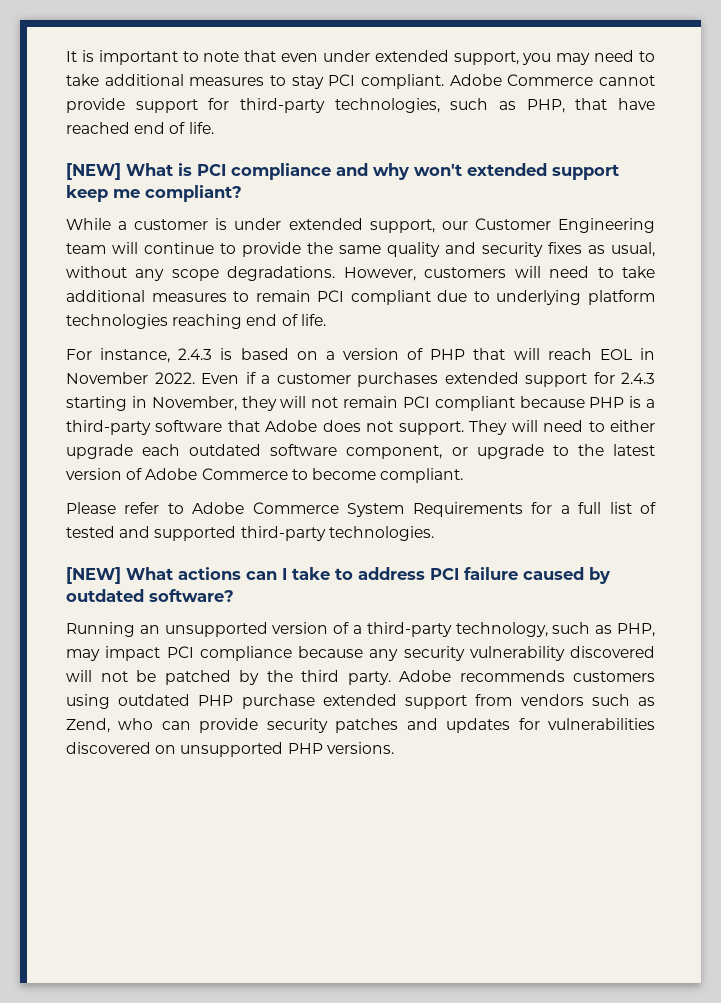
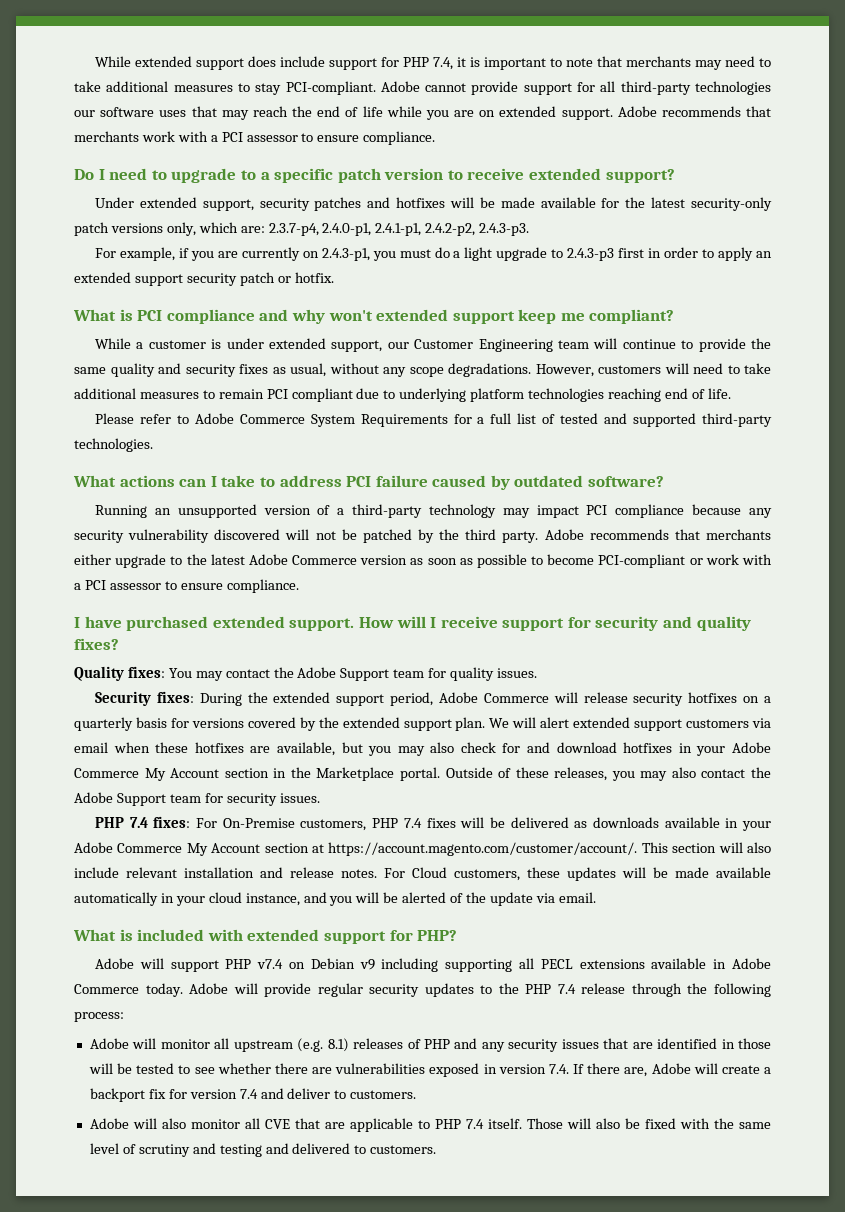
- It is important to note that even under extended support, you may need to take additional measures to stay PCI compliant. Adobe Commerce cannot provide support for third-party technologies, such as PHP, that have reached end of life.
- [NEW] What is PCI compliance and why won't extended support keep me compliant?
+ While extended support does include support for PHP 7.4, it is important to note that merchants may need to take additional measures to stay PCI-compliant. Adobe cannot provide support for all third-party technologies our software uses that may reach the end of life while you are on extended support. Adobe recommends that merchants work with a PCI assessor to ensure compliance.
+ Do I need to upgrade to a specific patch version to receive extended support?
+ Under extended support, security patches and hotfixes will be made available for the latest security-only patch versions only, which are: 2.3.7-p4, 2.4.0-p1, 2.4.1-p1, 2.4.2-p2, 2.4.3-p3.
+ For example, if you are currently on 2.4.3-p1, you must do a light upgrade to 2.4.3-p3 first in order to apply an extended support security patch or hotfix.
+ What is PCI compliance and why won't extended support keep me compliant?
- For instance, 2.4.3 is based on a version of PHP that will reach EOL in November 2022. Even if a customer purchases extended support for 2.4.3 starting in November, they will not remain PCI compliant because PHP is a third-party software that Adobe does not support. They will need to either upgrade each outdated software component, or upgrade to the latest version of Adobe Commerce to become compliant.
- [NEW] What actions can I take to address PCI failure caused by outdated software?
+ What actions can I take to address PCI failure caused by outdated software?
- Running an unsupported version of a third-party technology, such as PHP, may impact PCI compliance because any security vulnerability discovered will not be patched by the third party.
+ Running an unsupported version of a third-party technology may impact PCI compliance because any security vulnerability discovered will not be patched by the third party.
- Adobe recommends customers using outdated PHP purchase extended support from vendors such as Zend, who can provide security patches and updates for vulnerabilities discovered on unsupported PHP versions.
+ Adobe recommends that merchants either upgrade to the latest Adobe Commerce version as soon as possible to become PCI-compliant or work with a PCI assessor to ensure compliance.
+ I have purchased extended support. How will I receive support for security and quality fixes?
+ Quality fixes: You may contact the Adobe Support team for quality issues.
+ Security fixes: During the extended support period, Adobe Commerce will release security hotfixes on a quarterly basis for versions covered by the extended support plan. We will alert extended support customers via email when these hotfixes are available, but you may also check for and download hotfixes in your Adobe Commerce My Account section in the Marketplace portal. Outside of these releases, you may also contact the Adobe Support team for security issues.
+ PHP 7.4 fixes: For On-Premise customers, PHP 7.4 fixes will be delivered as downloads available in your Adobe Commerce My Account section at https://account.magento.com/customer/account/. This section will also include relevant installation and release notes. For Cloud customers, these updates will be made available automatically in your cloud instance, and you will be alerted of the update via email.
+ What is included with extended support for PHP?
+ Adobe will support PHP v7.4 on Debian v9 including supporting all PECL extensions available in Adobe Commerce today. Adobe will provide regular security updates to the PHP 7.4 release through the following process:
+ Adobe will monitor all upstream (e.g. 8.1) releases of PHP and any security issues that are identified in those will be tested to see whether there are vulnerabilities exposed in version 7.4. If there are, Adobe will create a backport fix for version 7.4 and deliver to customers.
+ Adobe will also monitor all CVE that are applicable to PHP 7.4 itself. Those will also be fixed with the same level of scrutiny and testing and delivered to customers.

